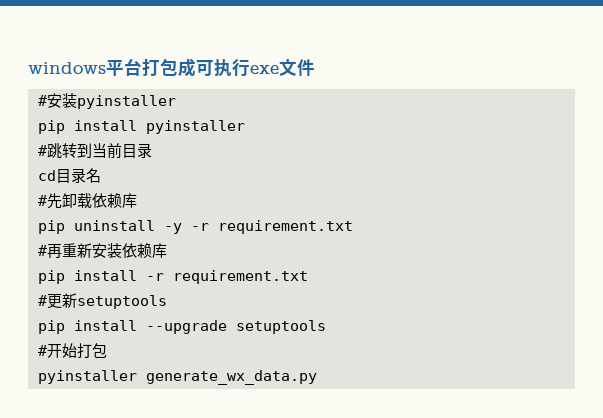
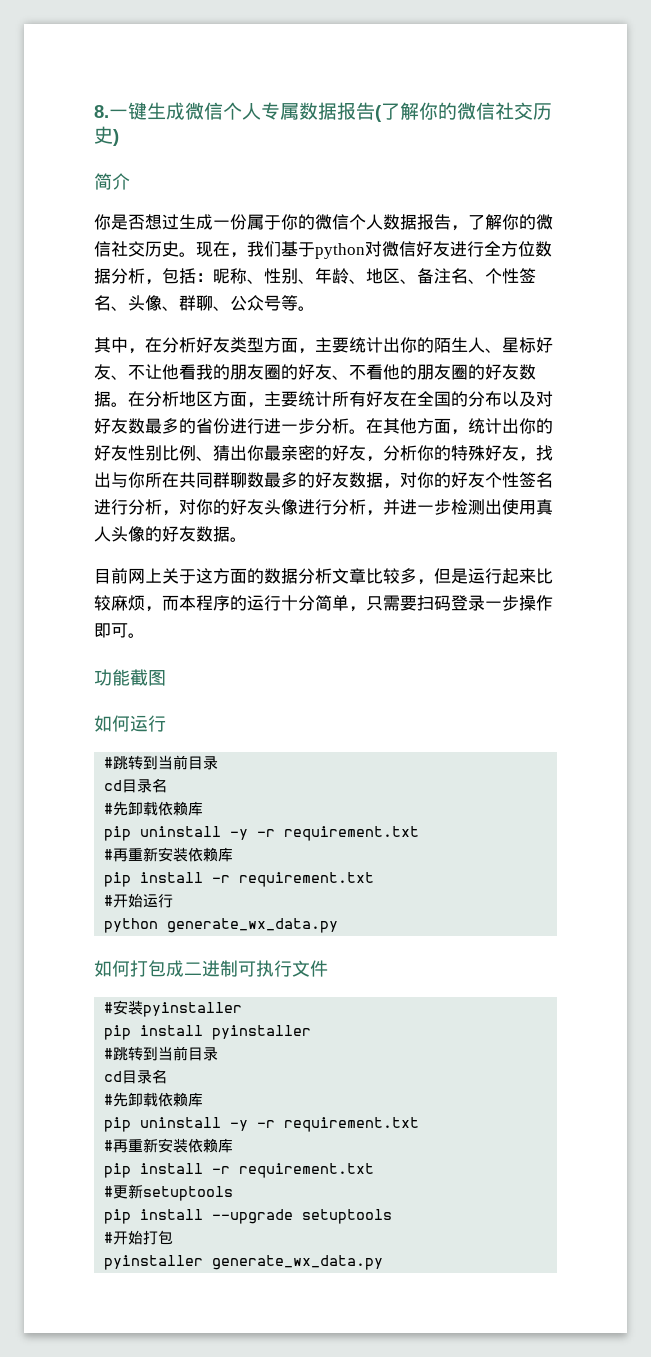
- windows平台打包成可执行exe文件
+ 8.一键生成微信个人专属数据报告(了解你的微信社交历史)
+ 简介
+ 你是否想过生成一份属于你的微信个人数据报告，了解你的微信社交历史。现在，我们基于python对微信好友进行全方位数据分析，包括：昵称、性别、年龄、地区、备注名、个性签名、头像、群聊、公众号等。
+ 其中，在分析好友类型方面，主要统计出你的陌生人、星标好友、不让他看我的朋友圈的好友、不看他的朋友圈的好友数据。在分析地区方面，主要统计所有好友在全国的分布以及对好友数最多的省份进行进一步分析。在其他方面，统计出你的好友性别比例、猜出你最亲密的好友，分析你的特殊好友，找出与你所在共同群聊数最多的好友数据，对你的好友个性签名进行分析，对你的好友头像进行分析，并进一步检测出使用真人头像的好友数据。
+ 目前网上关于这方面的数据分析文章比较多，但是运行起来比较麻烦，而本程序的运行十分简单，只需要扫码登录一步操作即可。
+ 功能截图
+ 如何运行
+ #跳转到当前目录
+ cd目录名
+ #先卸载依赖库
+ pip uninstall -y -r requirement.txt
+ #再重新安装依赖库
+ pip install -r requirement.txt
+ #开始运行
+ python generate_wx_data.py
+ 如何打包成二进制可执行文件

